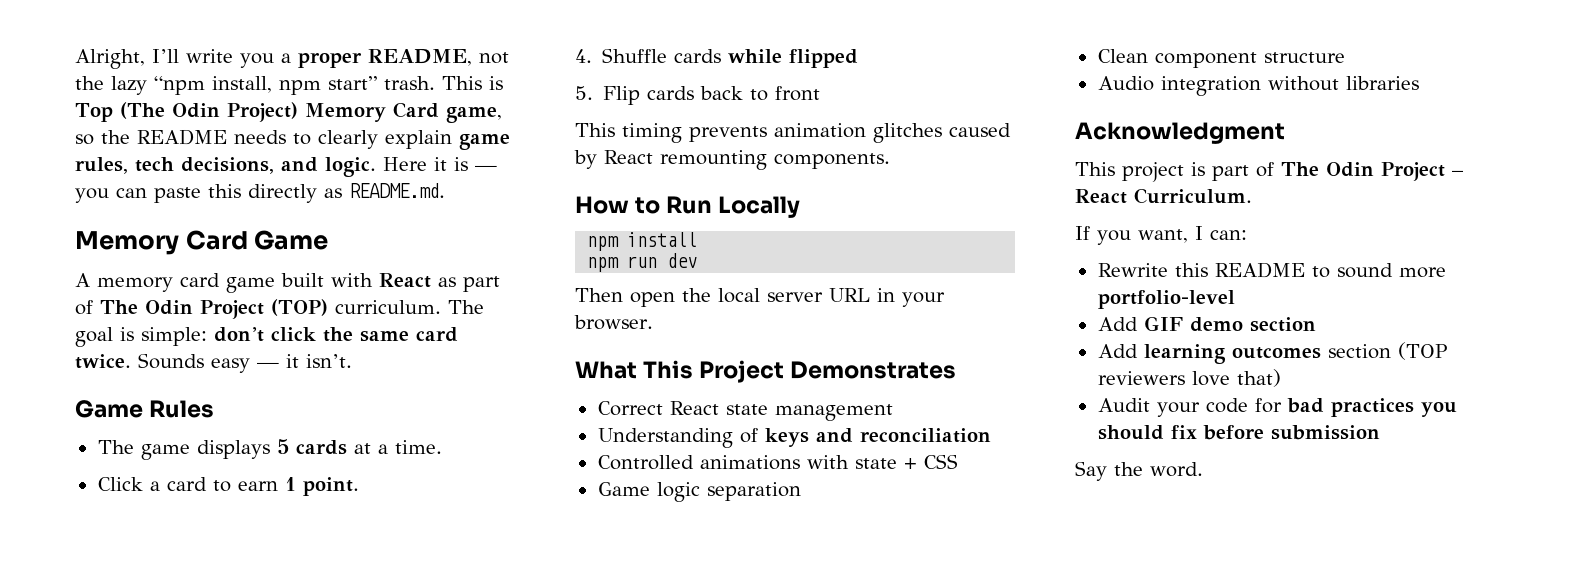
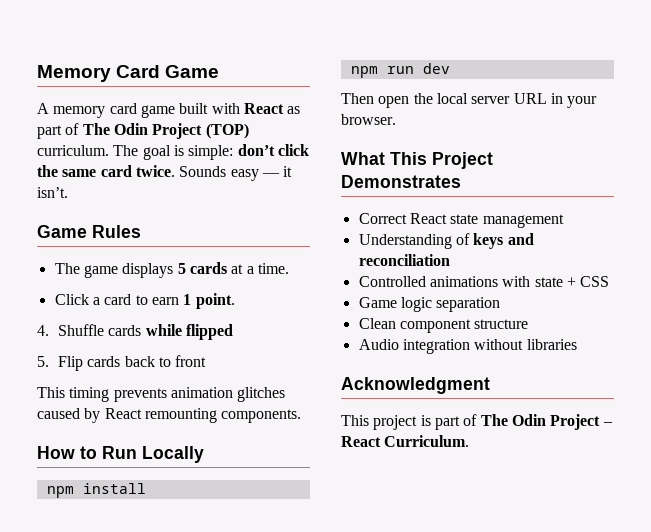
- Alright, I’ll write you a proper README, not the lazy “npm install, npm start” trash. This is Top (The Odin Project) Memory Card game, so the README needs to clearly explain game rules, tech decisions, and logic. Here it is — you can paste this directly as README.md.
- If you want, I can:
- Rewrite this README to sound more portfolio-level
- Add GIF demo section
- Add learning outcomes section (TOP reviewers love that)
- Audit your code for bad practices you should fix before submission
- Say the word.

